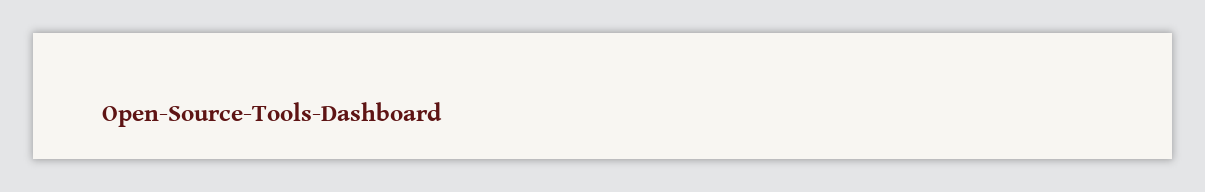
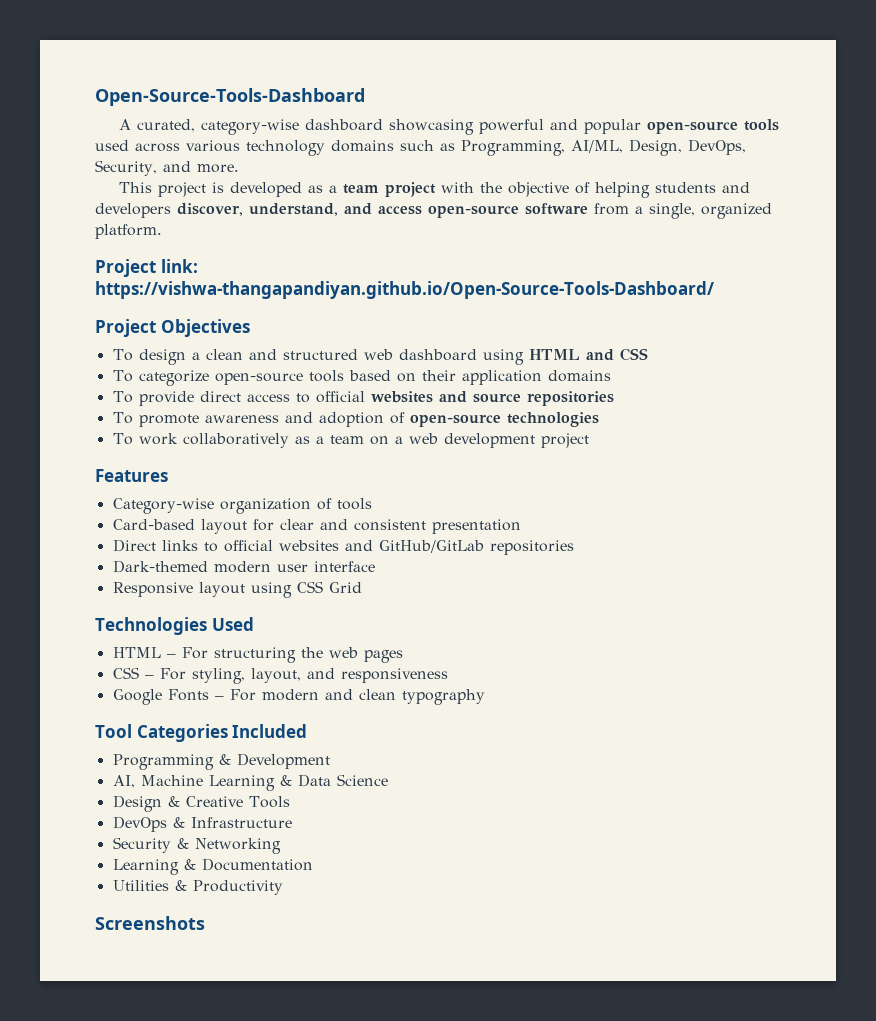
+ A curated, category-wise dashboard showcasing powerful and popular open-source tools used across various technology domains such as Programming, AI/ML, Design, DevOps, Security, and more.
+ This project is developed as a team project with the objective of helping students and developers discover, understand, and access open-source software from a single, organized platform.
+ Project link: https://vishwa-thangapandiyan.github.io/Open-Source-Tools-Dashboard/
+ Project Objectives
+ To design a clean and structured web dashboard using HTML and CSS
+ To categorize open-source tools based on their application domains
+ To provide direct access to official websites and source repositories
+ To promote awareness and adoption of open-source technologies
+ To work collaboratively as a team on a web development project
+ Features
+ Category-wise organization of tools
+ Card-based layout for clear and consistent presentation
+ Direct links to official websites and GitHub/GitLab repositories
+ Dark-themed modern user interface
+ Responsive layout using CSS Grid
+ Technologies Used
+ HTML – For structuring the web pages
+ CSS – For styling, layout, and responsiveness
+ Google Fonts – For modern and clean typography
+ Tool Categories Included
+ Programming & Development
+ AI, Machine Learning & Data Science
+ Design & Creative Tools
+ DevOps & Infrastructure
+ Security & Networking
+ Learning & Documentation
+ Utilities & Productivity
+ Screenshots

